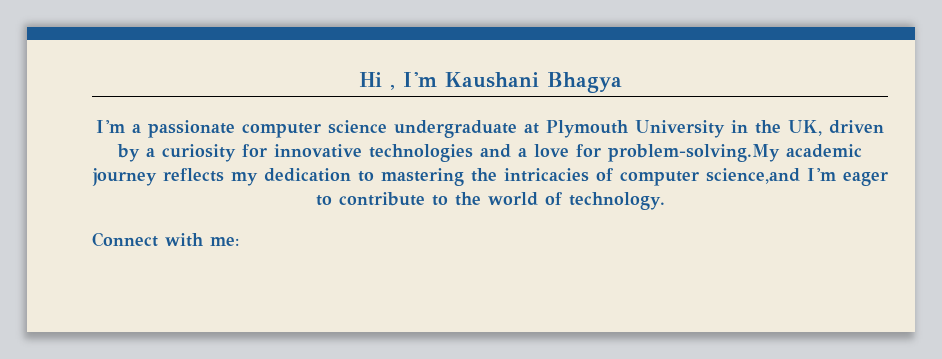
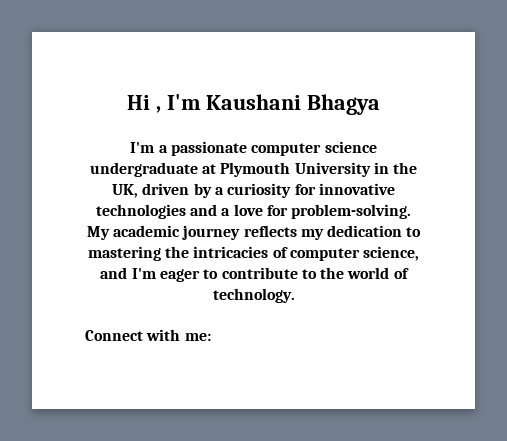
- I'm a passionate computer science undergraduate at Plymouth University in the UK, driven by a curiosity for innovative technologies and a love for problem-solving.My academic journey reflects my dedication to mastering the intricacies of computer science,and I'm eager to contribute to the world of technology.
+ I'm a passionate computer science undergraduate at Plymouth University in the UK, driven by a curiosity for innovative technologies and a love for problem-solving. My academic journey reflects my dedication to mastering the intricacies of computer science, and I'm eager to contribute to the world of technology.

